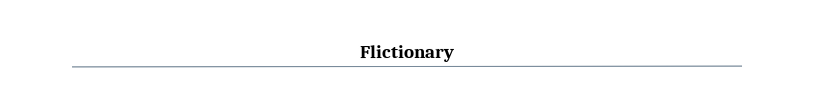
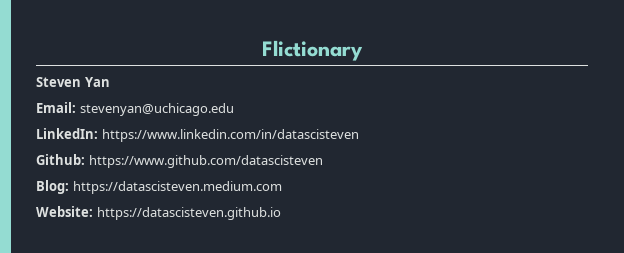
+ Steven Yan
+ Email: stevenyan@uchicago.edu
+ LinkedIn: https://www.linkedin.com/in/datascisteven
+ Github: https://www.github.com/datascisteven
+ Blog: https://datascisteven.medium.com
+ Website: https://datascisteven.github.io

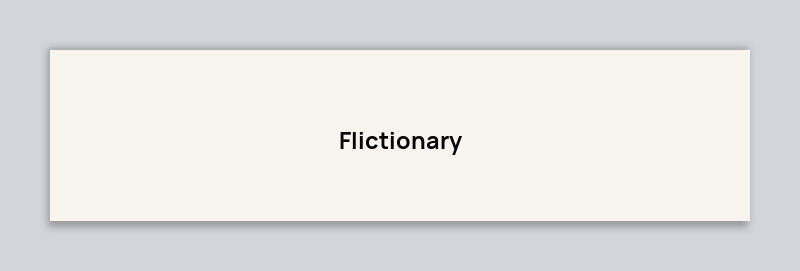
- Steven Yan
- Email: stevenyan@uchicago.edu
- LinkedIn: https://www.linkedin.com/in/datascisteven
- Github: https://www.github.com/datascisteven
- Blog: https://datascisteven.medium.com
- Website: https://datascisteven.github.io

